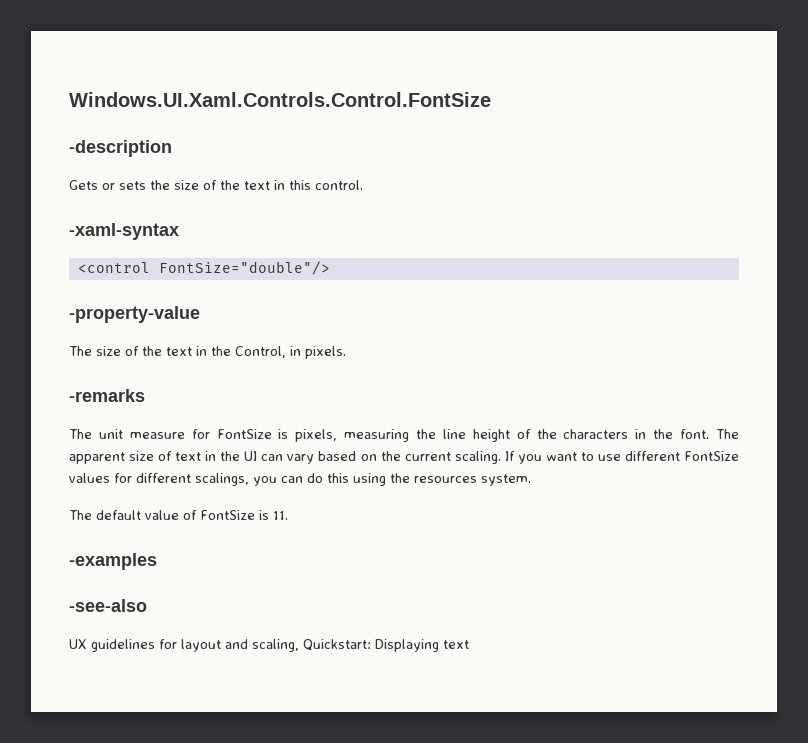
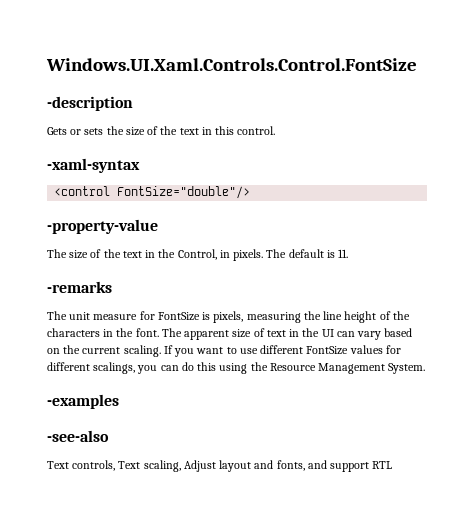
+ The default is 11.
- If you want to use different FontSize values for different scalings, you can do this using the resources system.
- The default value of FontSize is 11.
+ If you want to use different FontSize values for different scalings, you can do this using the Resource Management System.
  -examples
  -see-also
- UX guidelines for layout and scaling, Quickstart: Displaying text
+ Text controls, Text scaling, Adjust layout and fonts, and support RTL

